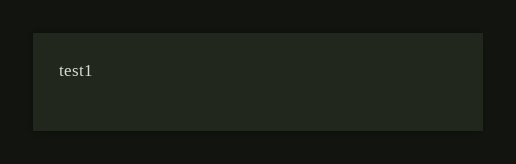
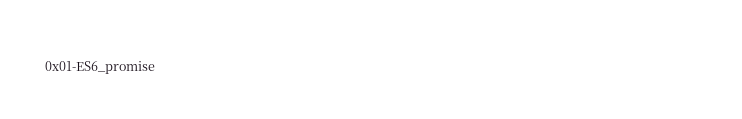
- test1
+ 0x01-ES6_promise

